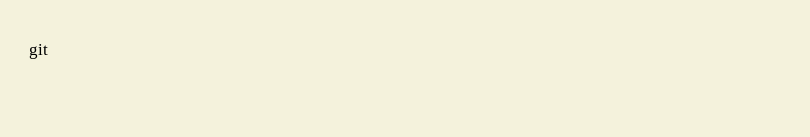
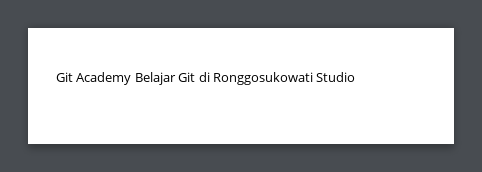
- git
+ Git Academy Belajar Git di Ronggosukowati Studio

